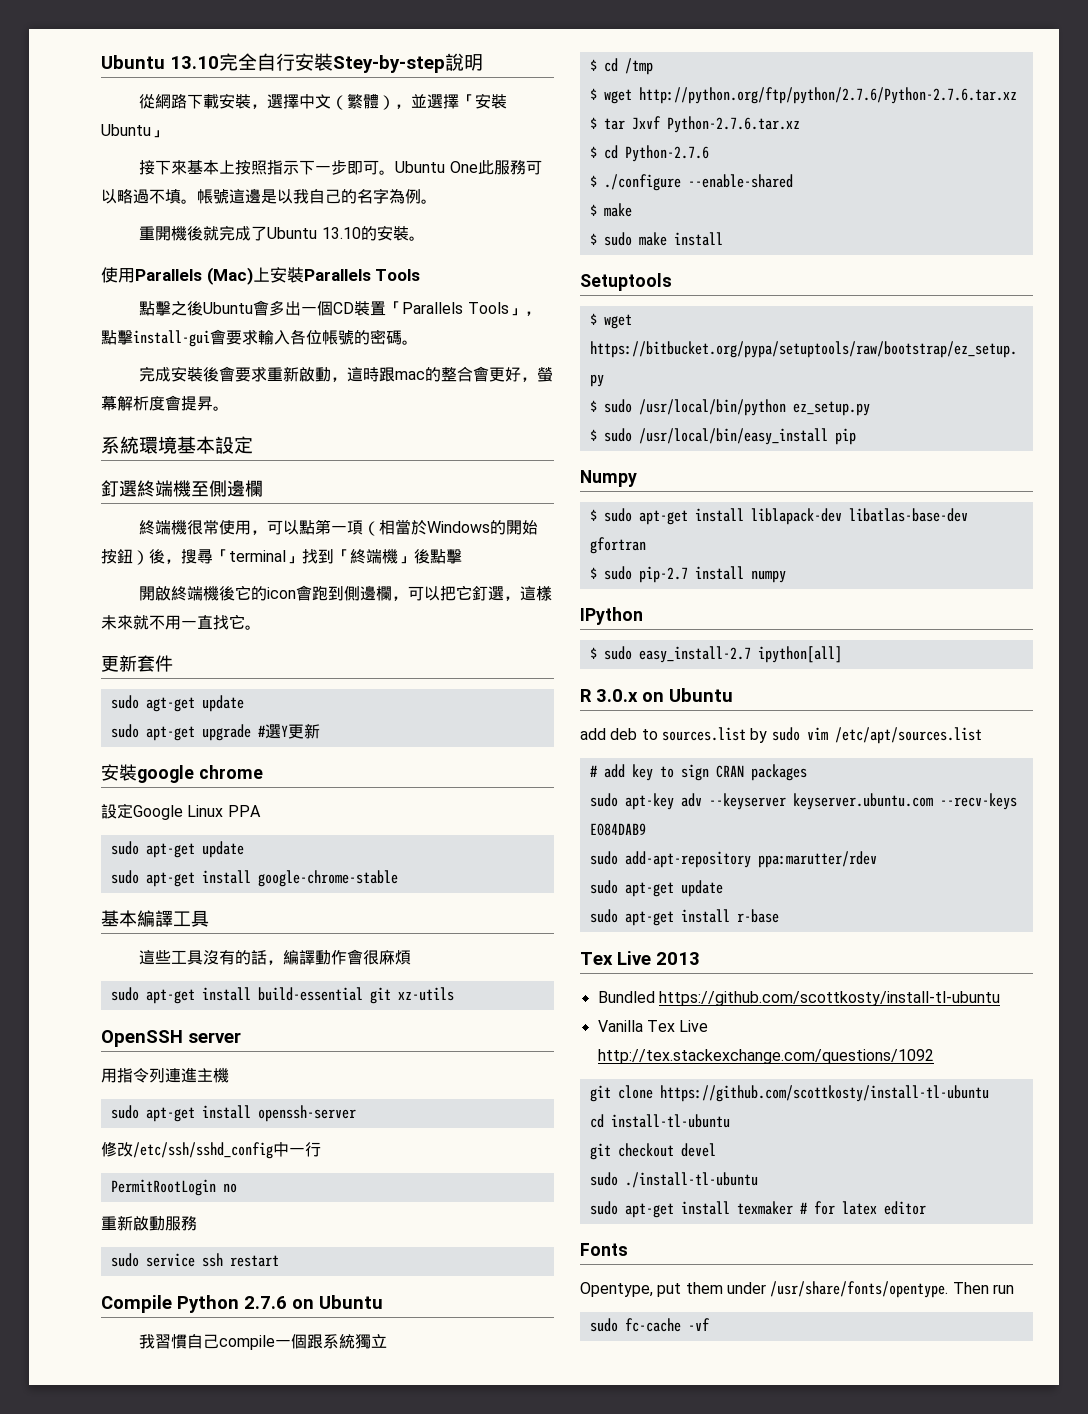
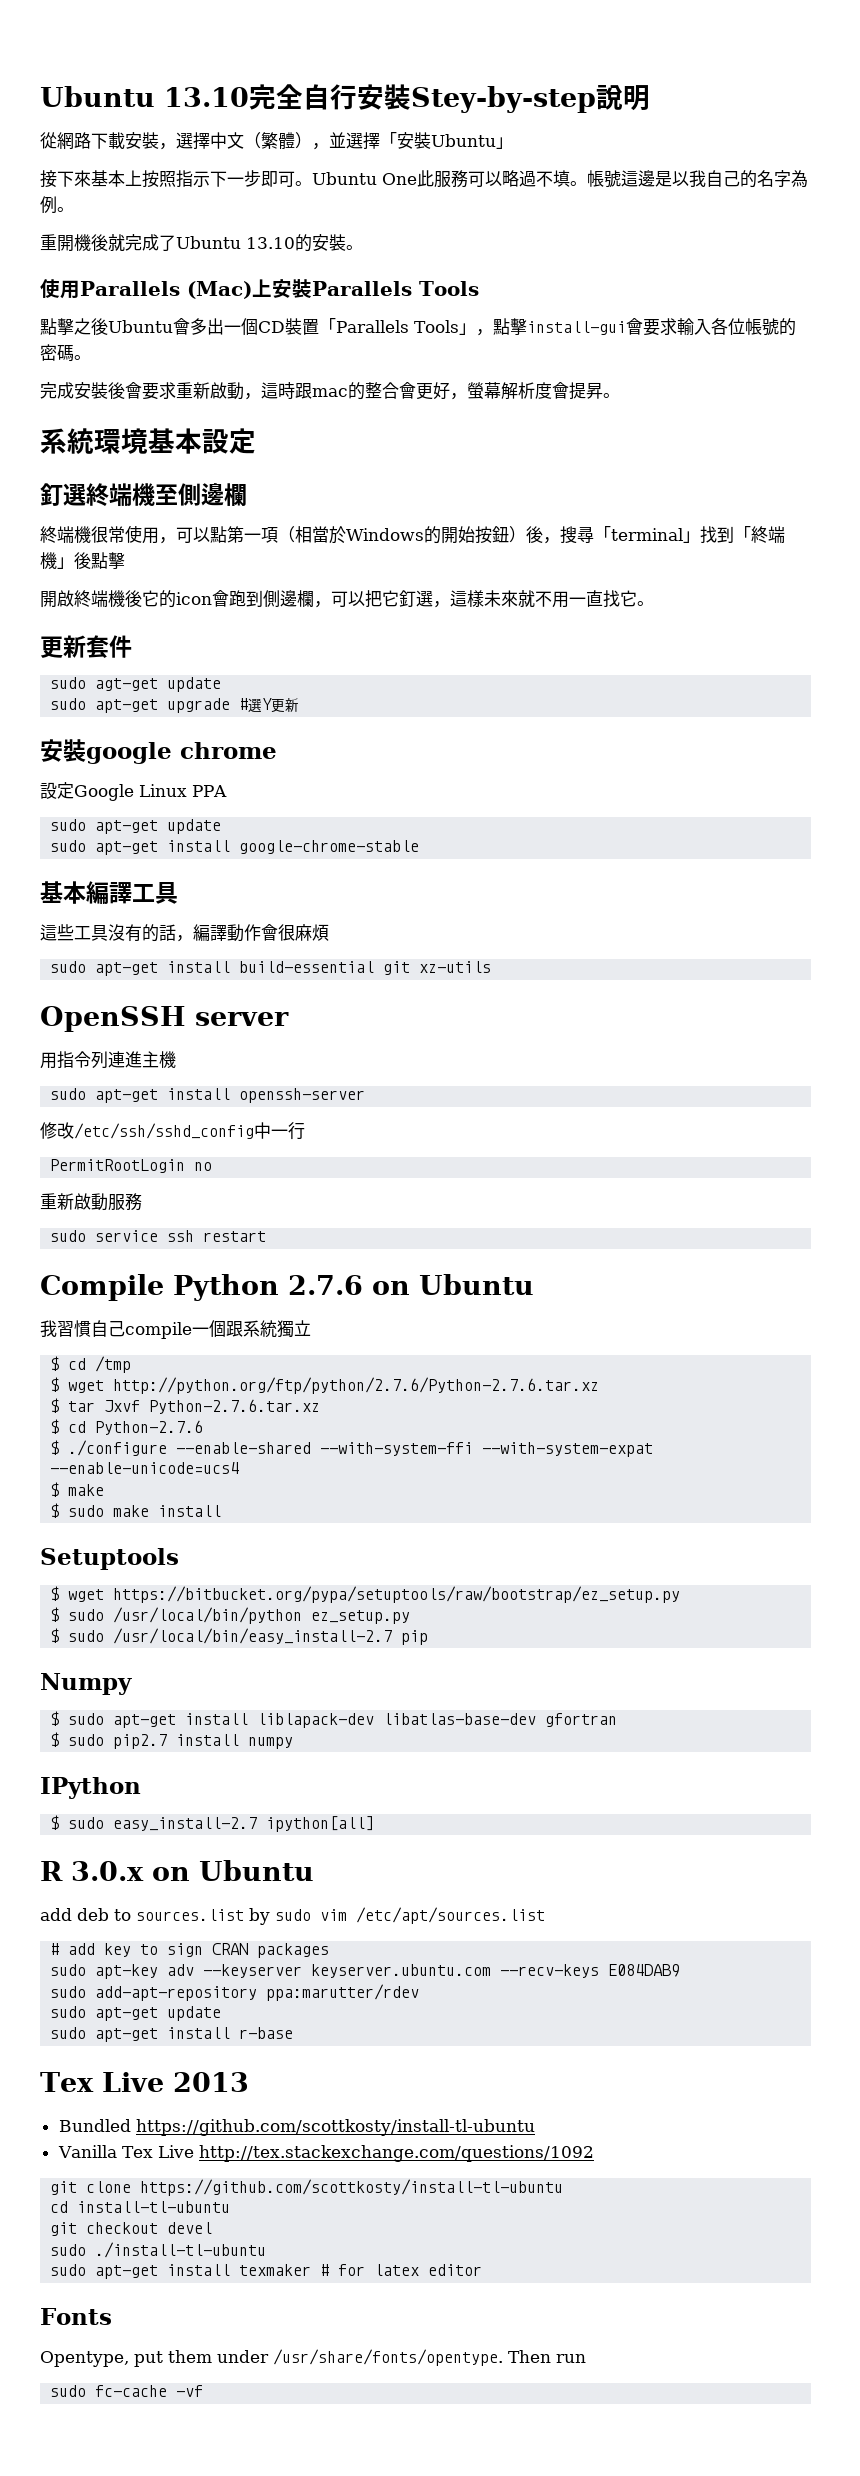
- $ ./configure --enable-shared
+ $ ./configure --enable-shared --with-system-ffi --with-system-expat --enable-unicode=ucs4
- $ sudo /usr/local/bin/easy_install pip
+ $ sudo /usr/local/bin/easy_install-2.7 pip
- $ sudo pip-2.7 install numpy
+ $ sudo pip2.7 install numpy

